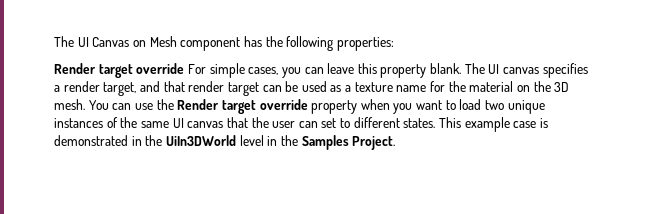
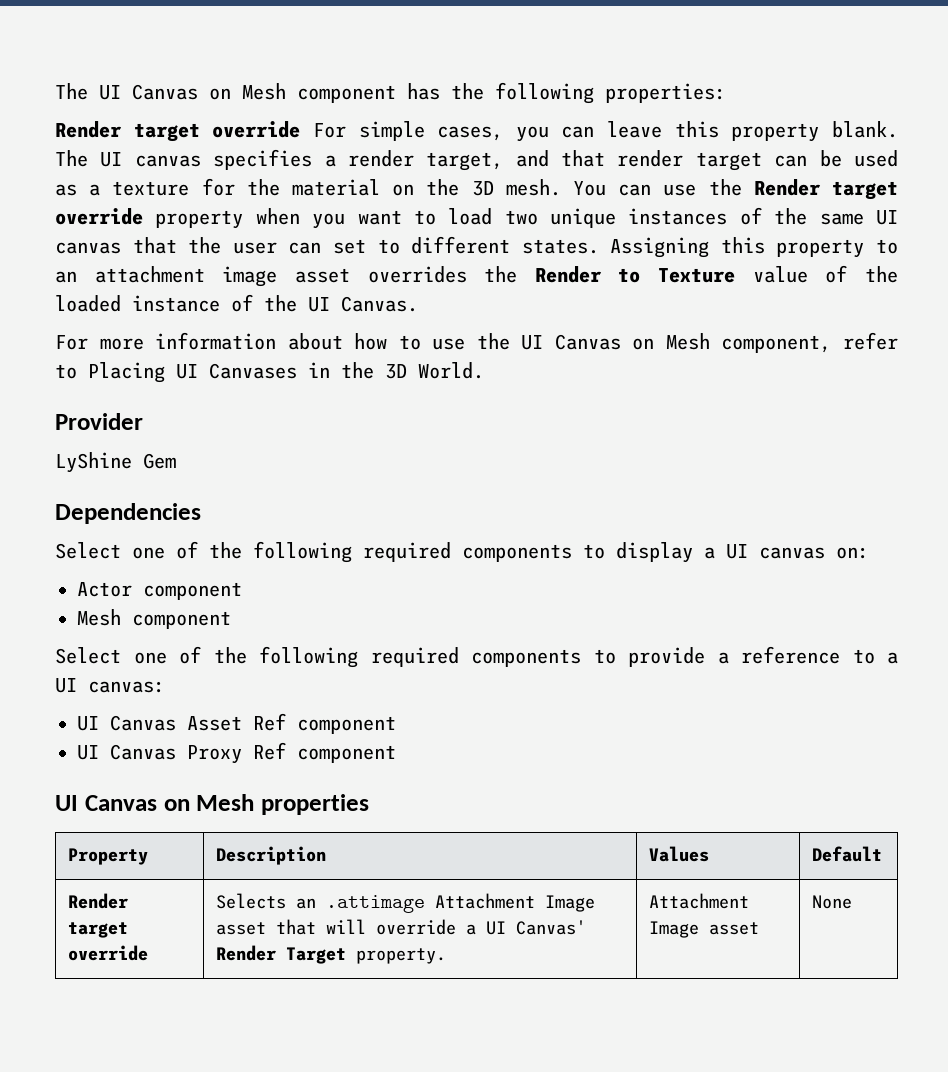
- The UI canvas specifies a render target, and that render target can be used as a texture name for the material on the 3D mesh.
+ The UI canvas specifies a render target, and that render target can be used as a texture for the material on the 3D mesh.
- This example case is demonstrated in the UiIn3DWorld level in the Samples Project.
+ Assigning this property to an attachment image asset overrides the Render to Texture value of the loaded instance of the UI Canvas.
+ For more information about how to use the UI Canvas on Mesh component, refer to Placing UI Canvases in the 3D World.
+ Provider
+ LyShine Gem
+ Dependencies
+ Select one of the following required components to display a UI canvas on:
+ Actor component
+ Mesh component
+ Select one of the following required components to provide a reference to a UI canvas:
+ UI Canvas Asset Ref component
+ UI Canvas Proxy Ref component
+ UI Canvas on Mesh properties
+ Property | Description | Values | Default
+ Render target override | Selects an .attimage Attachment Image asset that will override a UI Canvas' Render Target property. | Attachment Image asset | None

